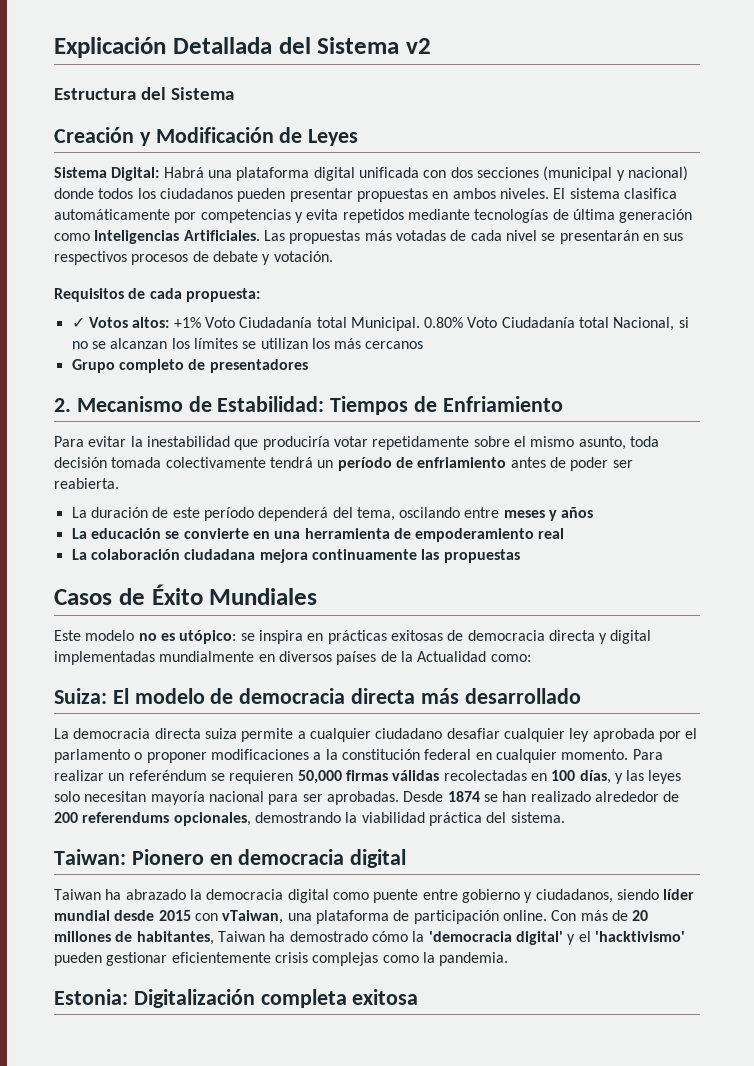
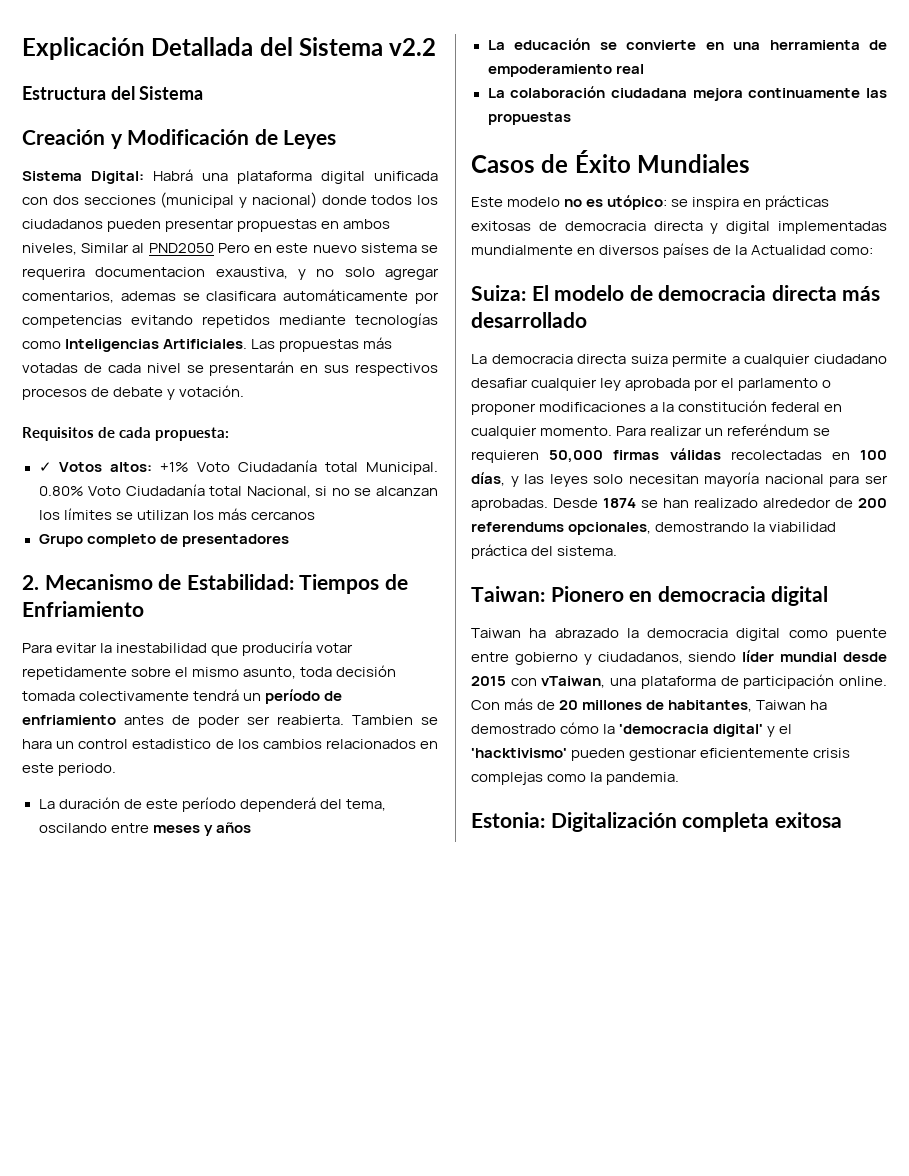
- Explicación Detallada del Sistema v2
+ Explicación Detallada del Sistema v2.2
- Sistema Digital: Habrá una plataforma digital unificada con dos secciones (municipal y nacional) donde todos los ciudadanos pueden presentar propuestas en ambos niveles. El sistema clasifica automáticamente por competencias y evita repetidos mediante tecnologías de última generación como Inteligencias Artificiales.
+ Sistema Digital: Habrá una plataforma digital unificada con dos secciones (municipal y nacional) donde todos los ciudadanos pueden presentar propuestas en ambos niveles, Similar al PND2050 Pero en este nuevo sistema se requerira documentacion exaustiva, y no solo agregar comentarios, ademas se clasificara automáticamente por competencias evitando repetidos mediante tecnologías como Inteligencias Artificiales.
+ Tambien se hara un control estadistico de los cambios relacionados en este periodo.

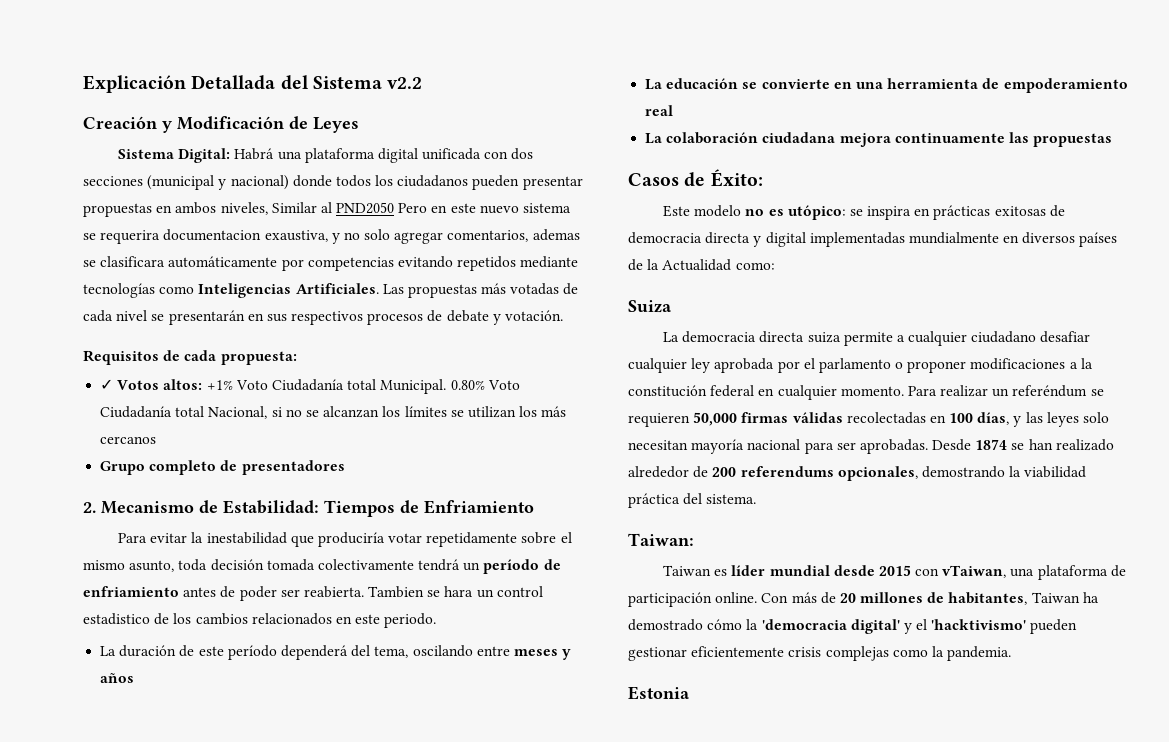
- Estructura del Sistema
- Casos de Éxito Mundiales
+ Casos de Éxito:
- Suiza: El modelo de democracia directa más desarrollado
+ Suiza
- Taiwan: Pionero en democracia digital
- Taiwan ha abrazado la democracia digital como puente entre gobierno y ciudadanos, siendo líder mundial desde 2015 con vTaiwan, una plataforma de participación online.
+ Taiwan:
+ Taiwan es líder mundial desde 2015 con vTaiwan, una plataforma de participación online.
- Estonia: Digitalización completa exitosa
+ Estonia

